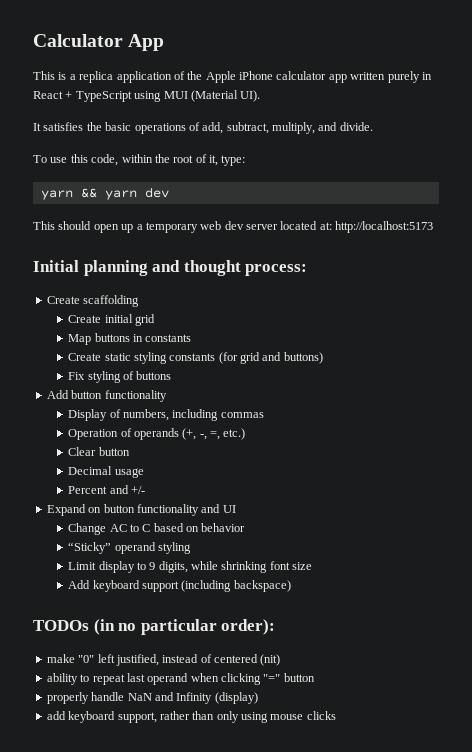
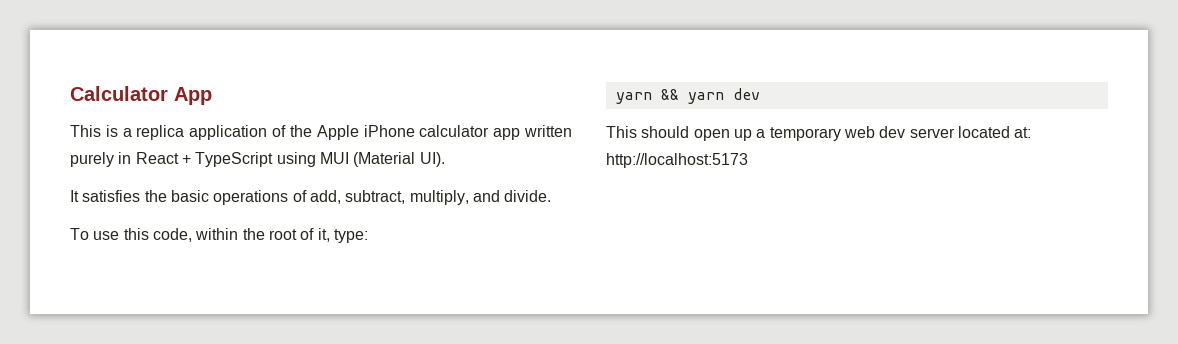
- Initial planning and thought process:
- Create scaffolding
- Create initial grid
- Map buttons in constants
- Create static styling constants (for grid and buttons)
- Fix styling of buttons
- Add button functionality
- Display of numbers, including commas
- Operation of operands (+, -, =, etc.)
- Clear button
- Decimal usage
- Percent and +/-
- Expand on button functionality and UI
- Change AC to C based on behavior
- “Sticky” operand styling
- Limit display to 9 digits, while shrinking font size
- Add keyboard support (including backspace)
- TODOs (in no particular order):
- make "0" left justified, instead of centered (nit)
- ability to repeat last operand when clicking "=" button
- properly handle NaN and Infinity (display)
- add keyboard support, rather than only using mouse clicks

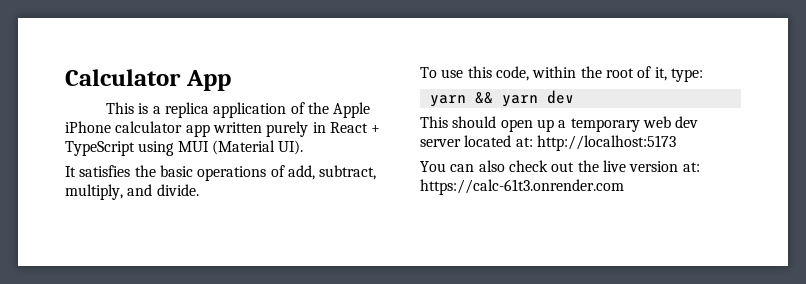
+ You can also check out the live version at: https://calc-61t3.onrender.com

